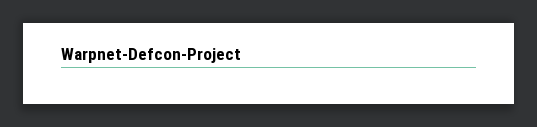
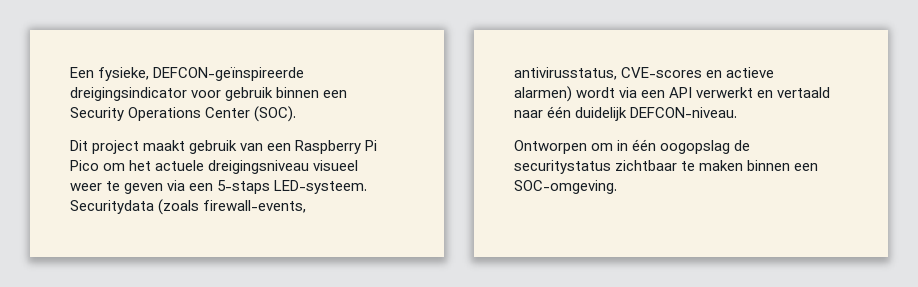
- Warpnet-Defcon-Project
+ Een fysieke, DEFCON-geïnspireerde dreigingsindicator voor gebruik binnen een Security Operations Center (SOC).
+ Dit project maakt gebruik van een Raspberry Pi Pico om het actuele dreigingsniveau visueel weer te geven via een 5-staps LED-systeem. Securitydata (zoals firewall-events, antivirusstatus, CVE-scores en actieve alarmen) wordt via een API verwerkt en vertaald naar één duidelijk DEFCON-niveau.
+ Ontworpen om in één oogopslag de securitystatus zichtbaar te maken binnen een SOC-omgeving.

